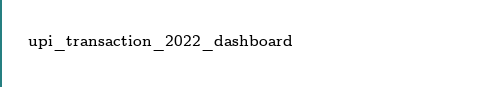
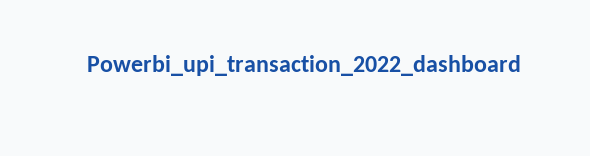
- upi_transaction_2022_dashboard
+ Powerbi_upi_transaction_2022_dashboard

